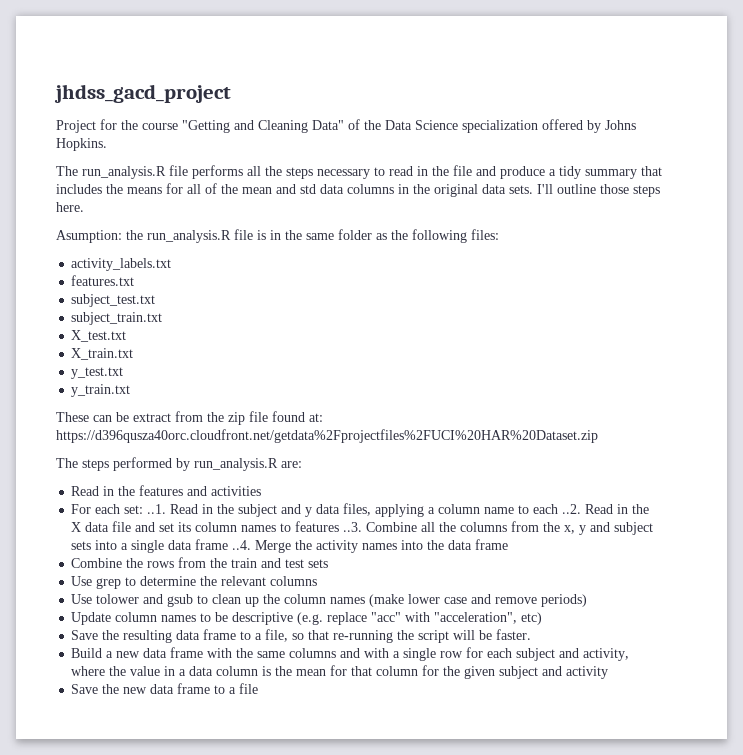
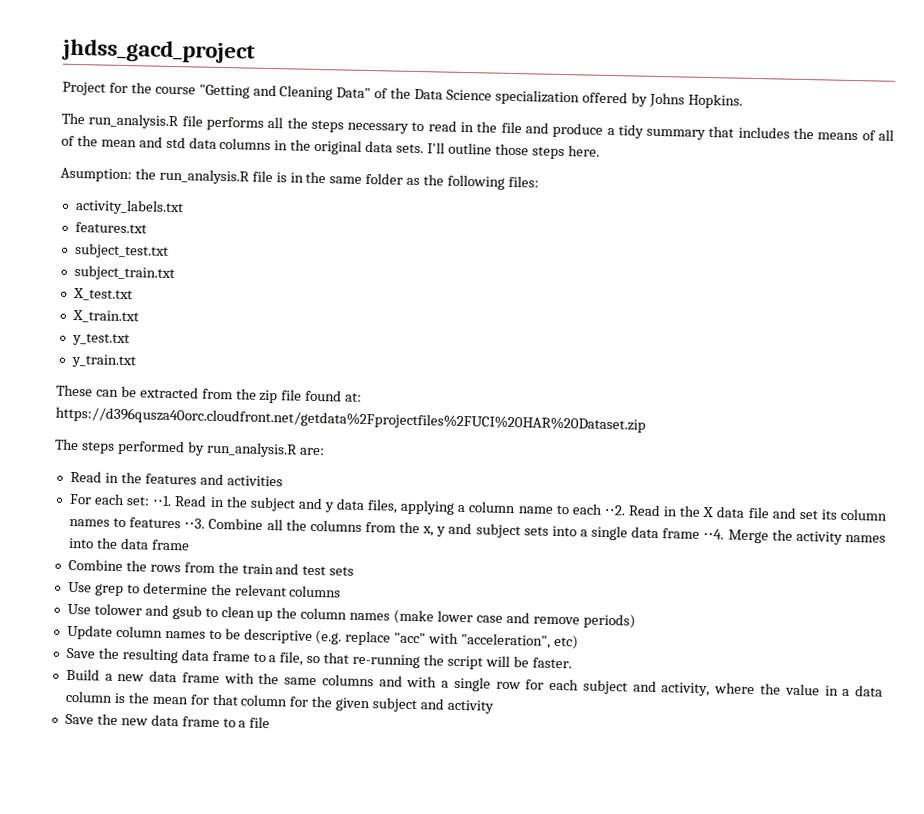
- The run_analysis.R file performs all the steps necessary to read in the file and produce a tidy summary that includes the means for all of the mean and std data columns in the original data sets.
+ The run_analysis.R file performs all the steps necessary to read in the file and produce a tidy summary that includes the means of all of the mean and std data columns in the original data sets.
- These can be extract from the zip file found at: https://d396qusza40orc.cloudfront.net/getdata%2Fprojectfiles%2FUCI%20HAR%20Dataset.zip
+ These can be extracted from the zip file found at: https://d396qusza40orc.cloudfront.net/getdata%2Fprojectfiles%2FUCI%20HAR%20Dataset.zip
- For each set: ..1. Read in the subject and y data files, applying a column name to each ..2. Read in the X data file and set its column names to features ..3. Combine all the columns from the x, y and subject sets into a single data frame ..4. Merge the activity names into the data frame
+ For each set: ⋅⋅1. Read in the subject and y data files, applying a column name to each ⋅⋅2. Read in the X data file and set its column names to features ⋅⋅3. Combine all the columns from the x, y and subject sets into a single data frame ⋅⋅4. Merge the activity names into the data frame

